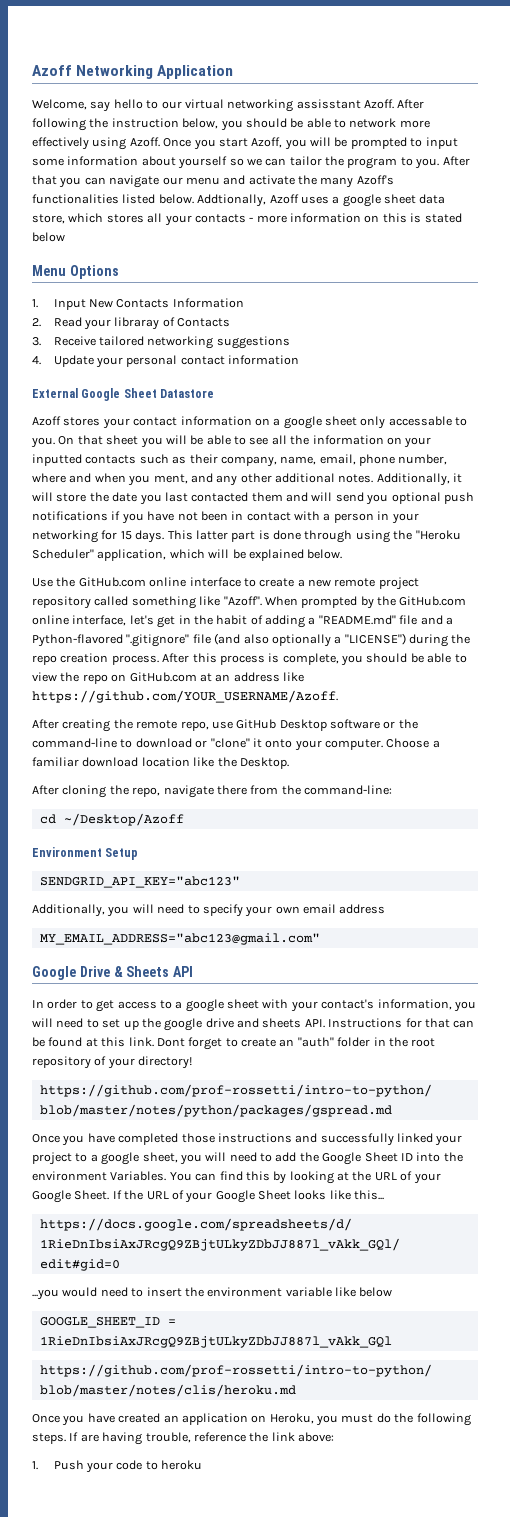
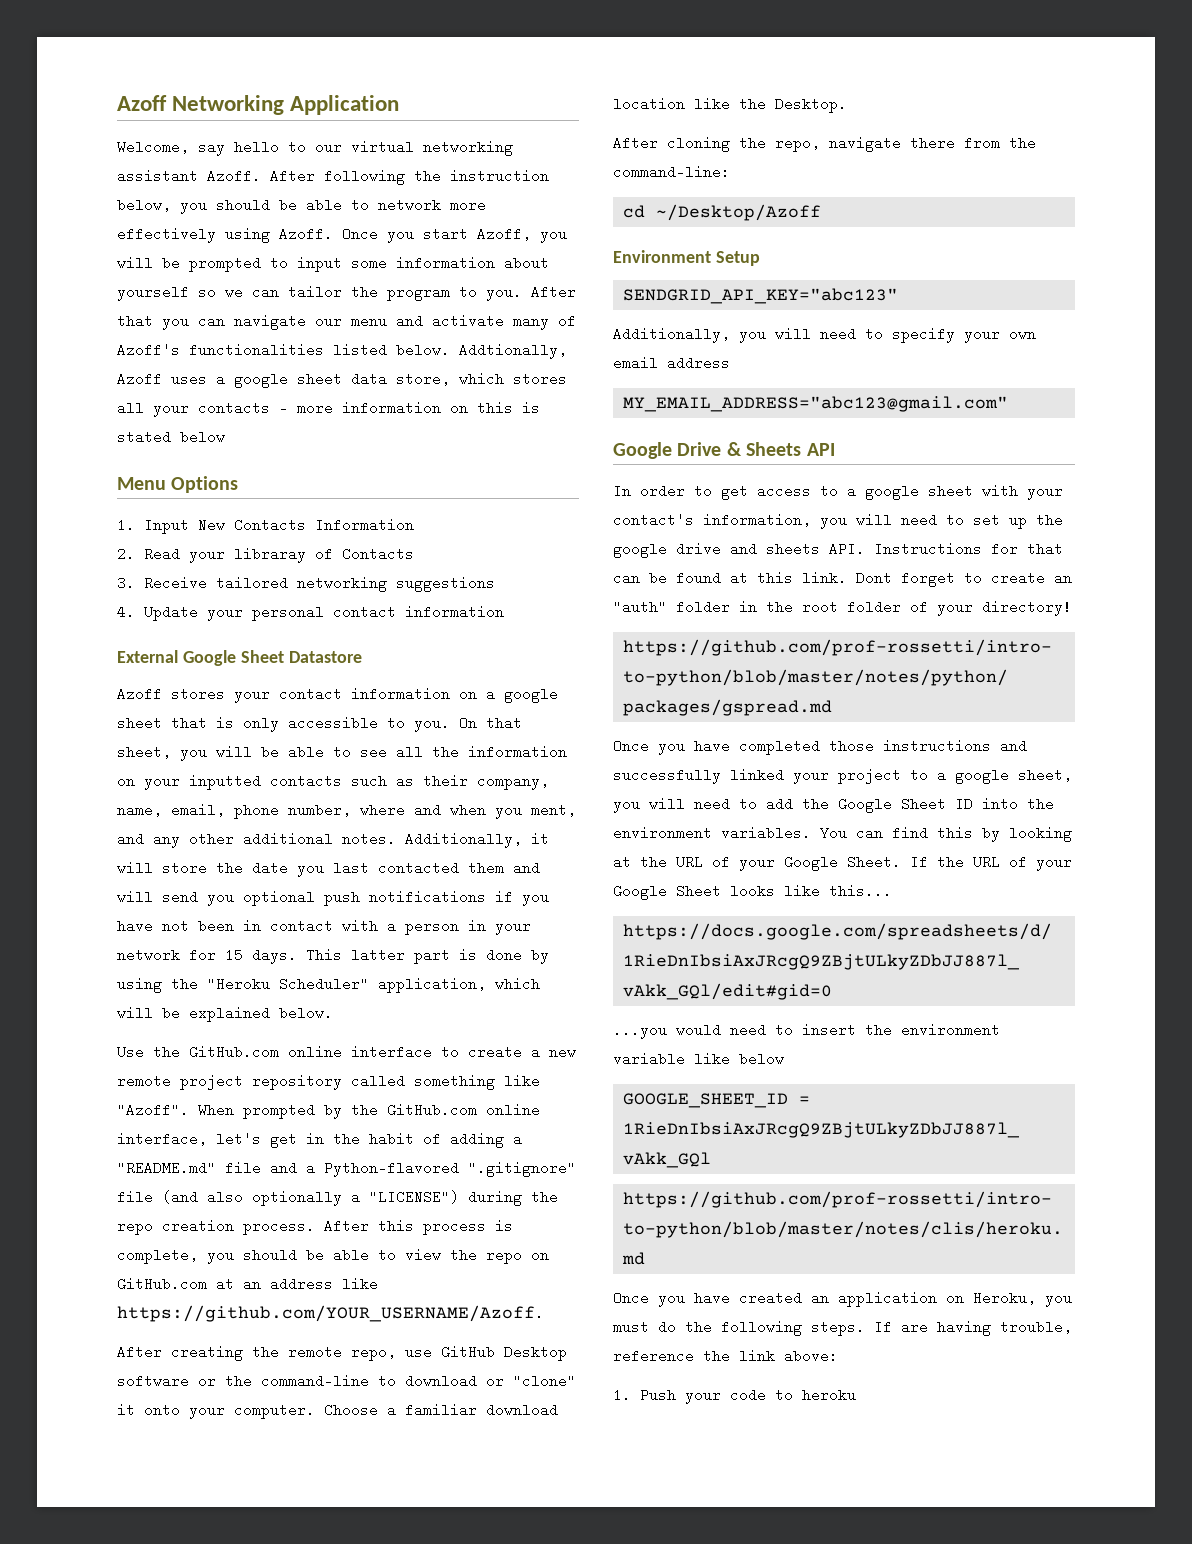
- Welcome, say hello to our virtual networking assisstant Azoff.
+ Welcome, say hello to our virtual networking assistant Azoff.
- After that you can navigate our menu and activate the many Azoff's functionalities listed below.
+ After that you can navigate our menu and activate many of Azoff's functionalities listed below.
- Azoff stores your contact information on a google sheet only accessable to you.
+ Azoff stores your contact information on a google sheet that is only accessible to you.
- On that sheet you will be able to see all the information on your inputted contacts such as their company, name, email, phone number, where and when you ment, and any other additional notes.
+ On that sheet, you will be able to see all the information on your inputted contacts such as their company, name, email, phone number, where and when you ment, and any other additional notes.
- Additionally, it will store the date you last contacted them and will send you optional push notifications if you have not been in contact with a person in your networking for 15 days.
+ Additionally, it will store the date you last contacted them and will send you optional push notifications if you have not been in contact with a person in your network for 15 days.
- This latter part is done through using the "Heroku Scheduler" application, which will be explained below.
+ This latter part is done by using the "Heroku Scheduler" application, which will be explained below.
- Dont forget to create an "auth" folder in the root repository of your directory!
+ Dont forget to create an "auth" folder in the root folder of your directory!
- Once you have completed those instructions and successfully linked your project to a google sheet, you will need to add the Google Sheet ID into the environment Variables.
+ Once you have completed those instructions and successfully linked your project to a google sheet, you will need to add the Google Sheet ID into the environment variables.

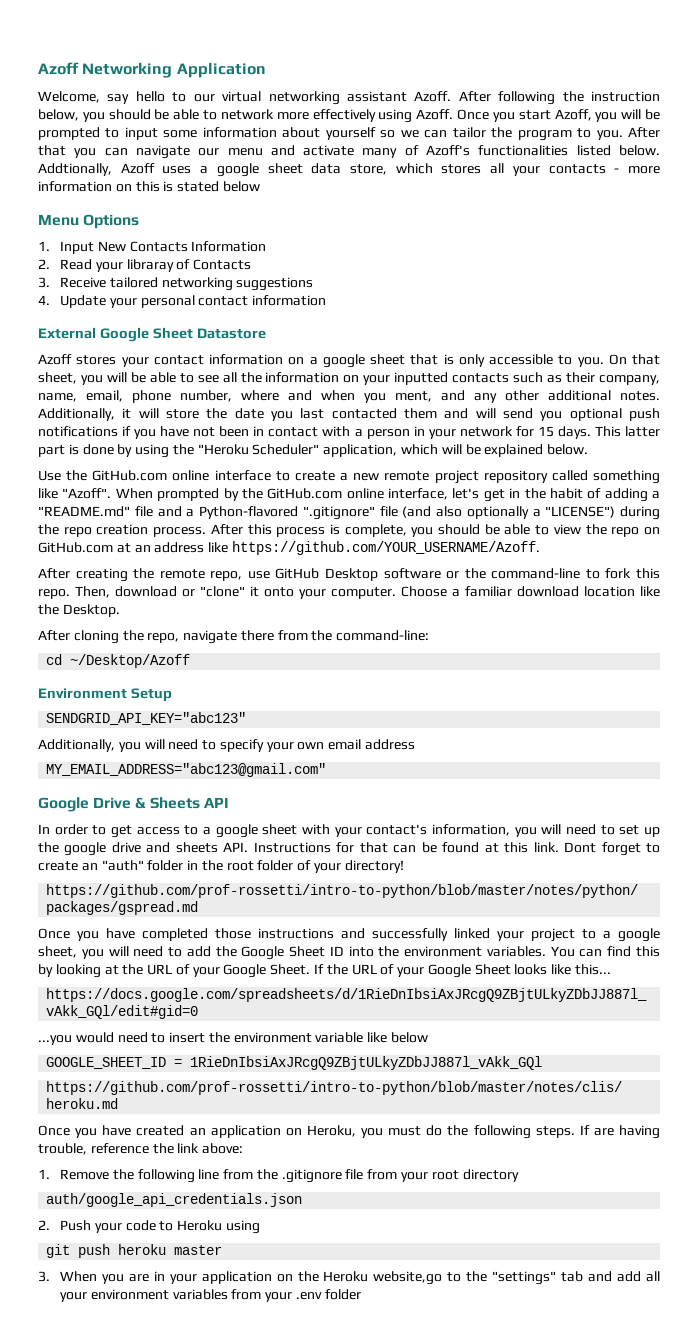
- After creating the remote repo, use GitHub Desktop software or the command-line to download or "clone" it onto your computer.
+ After creating the remote repo, use GitHub Desktop software or the command-line to fork this repo. Then, download or "clone" it onto your computer.
- 1. Push your code to heroku
+ 1. Remove the following line from the .gitignore file from your root directory
+ auth/google_api_credentials.json
+ 2. Push your code to Heroku using
+ git push heroku master
+ 3. When you are in your application on the Heroku website,go to the "settings" tab and add all your environment variables from your .env folder

